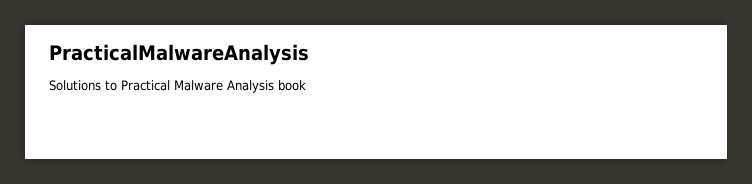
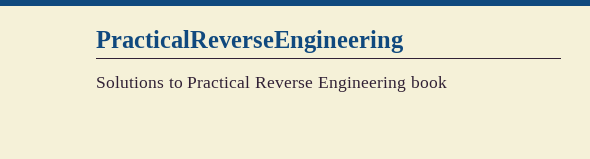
- PracticalMalwareAnalysis
+ PracticalReverseEngineering
- Solutions to Practical Malware Analysis book
+ Solutions to Practical Reverse Engineering book

